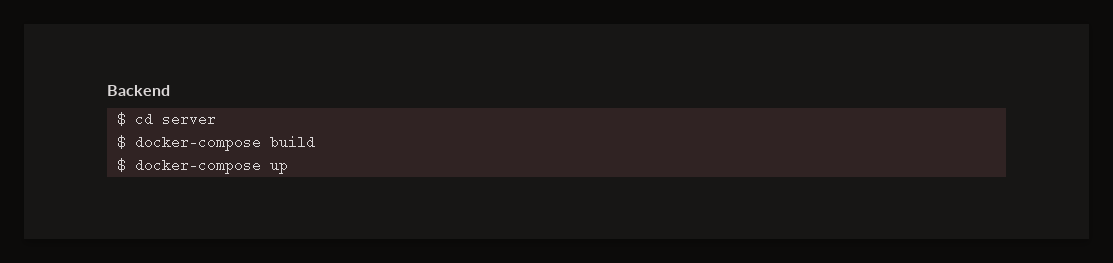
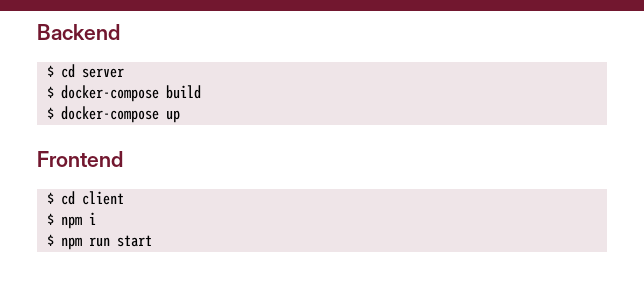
+ Frontend
+ $ cd client
+ $ npm i
+ $ npm run start

